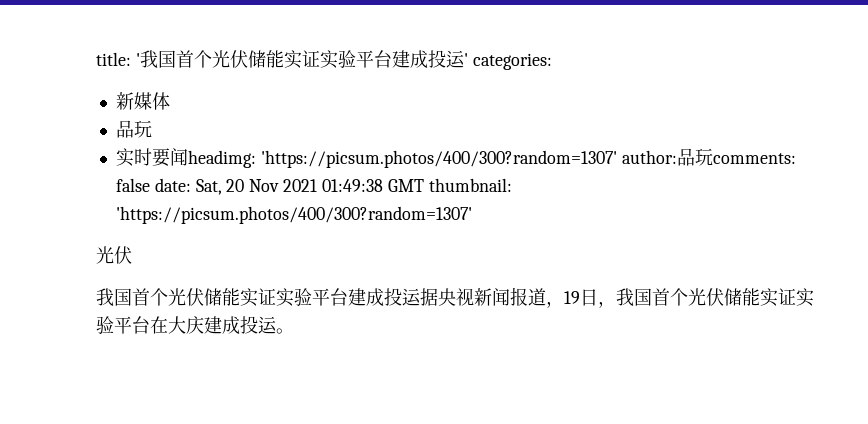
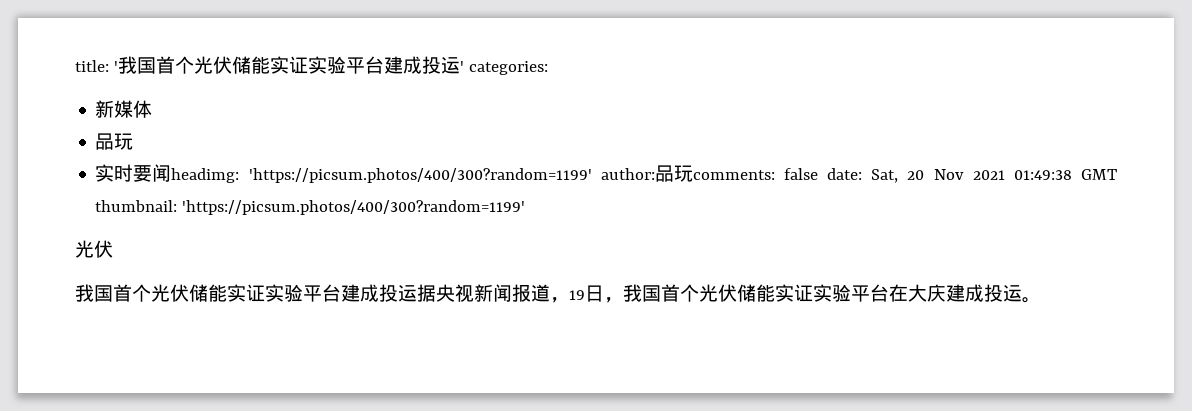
- 实时要闻headimg: 'https://picsum.photos/400/300?random=1307' author:品玩comments: false date: Sat, 20 Nov 2021 01:49:38 GMT thumbnail: 'https://picsum.photos/400/300?random=1307'
+ 实时要闻headimg: 'https://picsum.photos/400/300?random=1199' author:品玩comments: false date: Sat, 20 Nov 2021 01:49:38 GMT thumbnail: 'https://picsum.photos/400/300?random=1199'

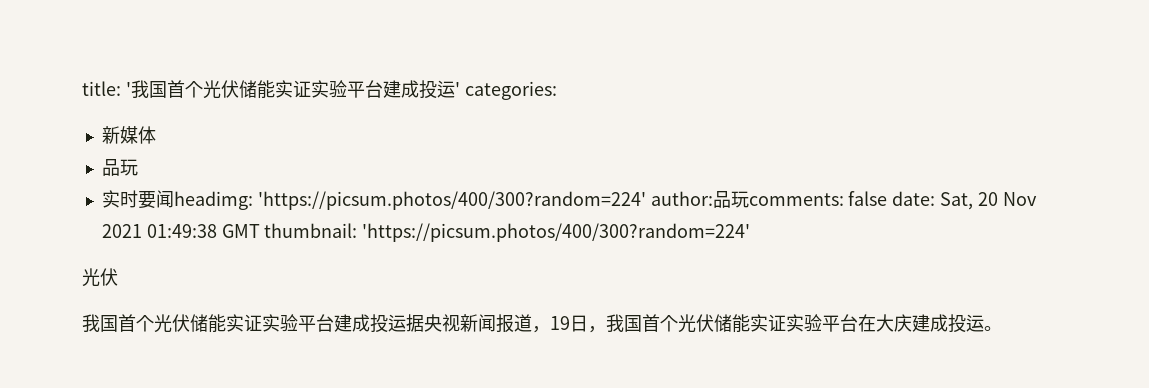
- 实时要闻headimg: 'https://picsum.photos/400/300?random=1199' author:品玩comments: false date: Sat, 20 Nov 2021 01:49:38 GMT thumbnail: 'https://picsum.photos/400/300?random=1199'
+ 实时要闻headimg: 'https://picsum.photos/400/300?random=224' author:品玩comments: false date: Sat, 20 Nov 2021 01:49:38 GMT thumbnail: 'https://picsum.photos/400/300?random=224'

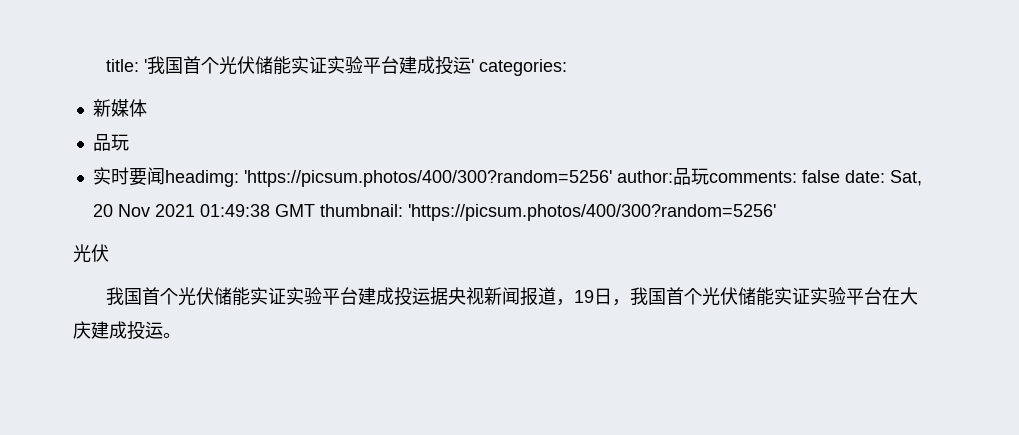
- 实时要闻headimg: 'https://picsum.photos/400/300?random=224' author:品玩comments: false date: Sat, 20 Nov 2021 01:49:38 GMT thumbnail: 'https://picsum.photos/400/300?random=224'
+ 实时要闻headimg: 'https://picsum.photos/400/300?random=5256' author:品玩comments: false date: Sat, 20 Nov 2021 01:49:38 GMT thumbnail: 'https://picsum.photos/400/300?random=5256'

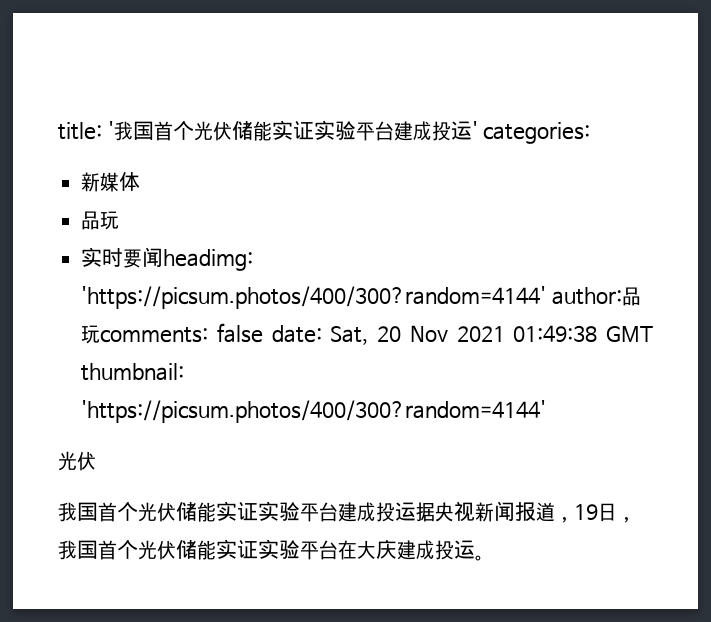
- 实时要闻headimg: 'https://picsum.photos/400/300?random=5256' author:品玩comments: false date: Sat, 20 Nov 2021 01:49:38 GMT thumbnail: 'https://picsum.photos/400/300?random=5256'
+ 实时要闻headimg: 'https://picsum.photos/400/300?random=4144' author:品玩comments: false date: Sat, 20 Nov 2021 01:49:38 GMT thumbnail: 'https://picsum.photos/400/300?random=4144'

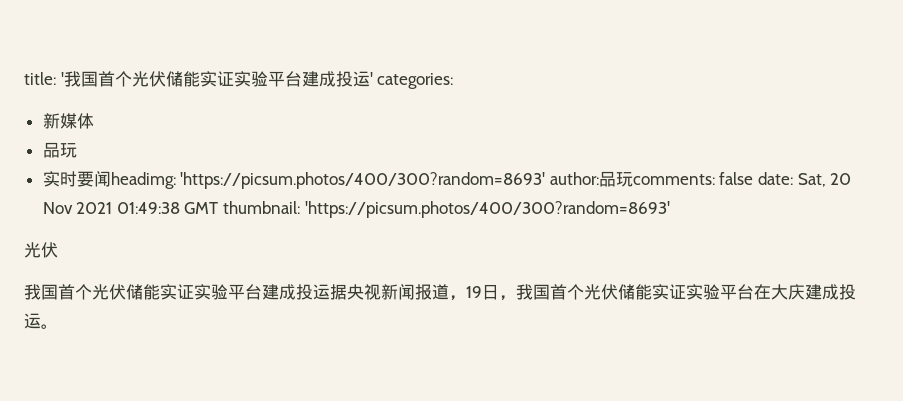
- 实时要闻headimg: 'https://picsum.photos/400/300?random=4144' author:品玩comments: false date: Sat, 20 Nov 2021 01:49:38 GMT thumbnail: 'https://picsum.photos/400/300?random=4144'
+ 实时要闻headimg: 'https://picsum.photos/400/300?random=8693' author:品玩comments: false date: Sat, 20 Nov 2021 01:49:38 GMT thumbnail: 'https://picsum.photos/400/300?random=8693'

